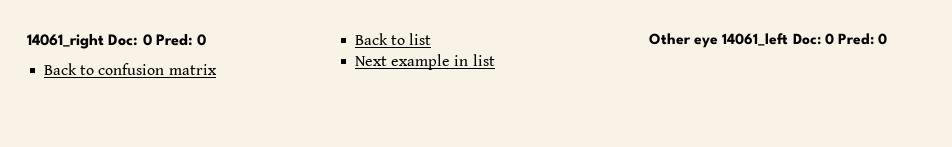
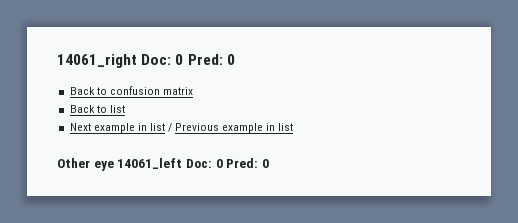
- Next example in list
+ Next example in list / Previous example in list

